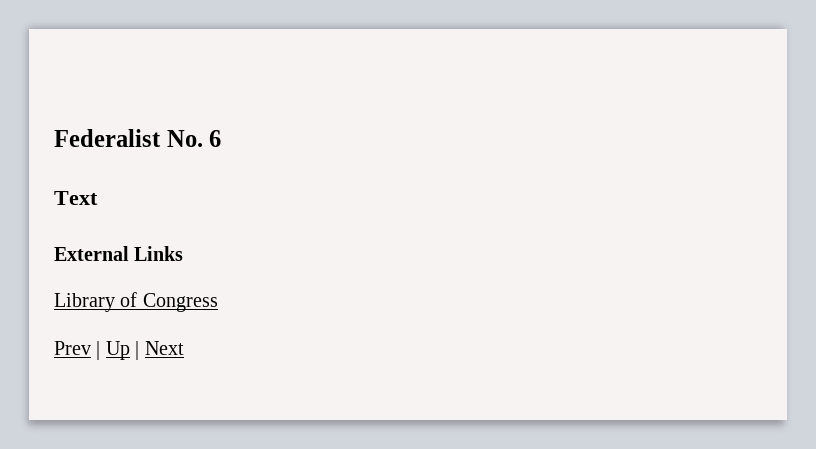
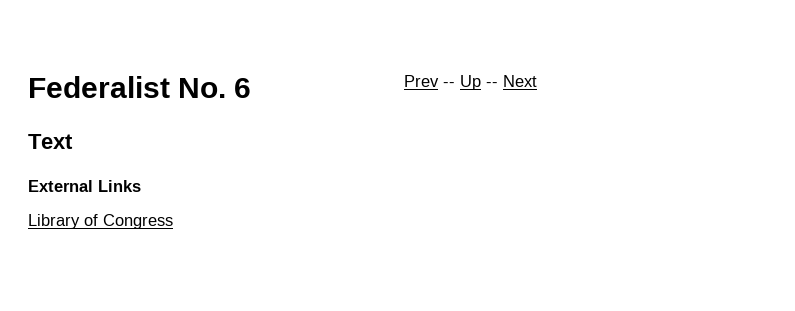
- Prev | Up | Next
+ Prev -- Up -- Next

